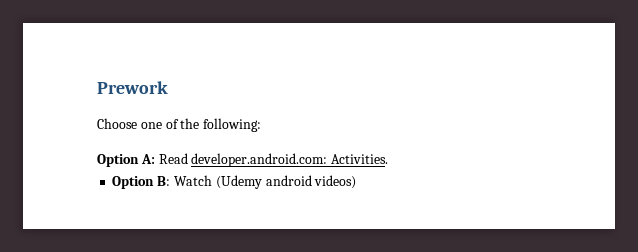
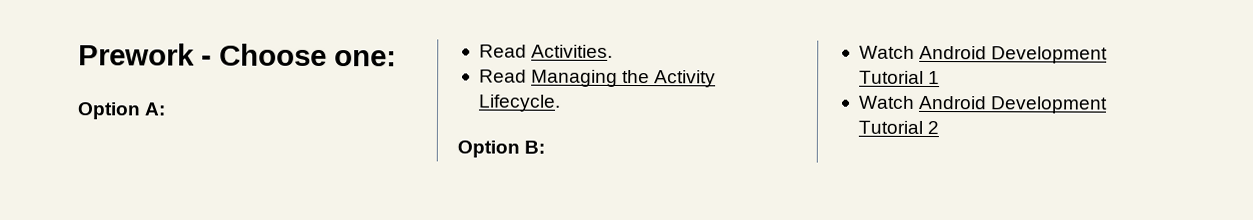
- Prework
- Choose one of the following:
+ Prework - Choose one:
- Option A: Read developer.android.com: Activities.
+ Option A:
+ Read Activities.
- Option B: Watch (Udemy android videos)
+ Read Managing the Activity Lifecycle.
+ Option B:
+ Watch Android Development Tutorial 1
+ Watch Android Development Tutorial 2

